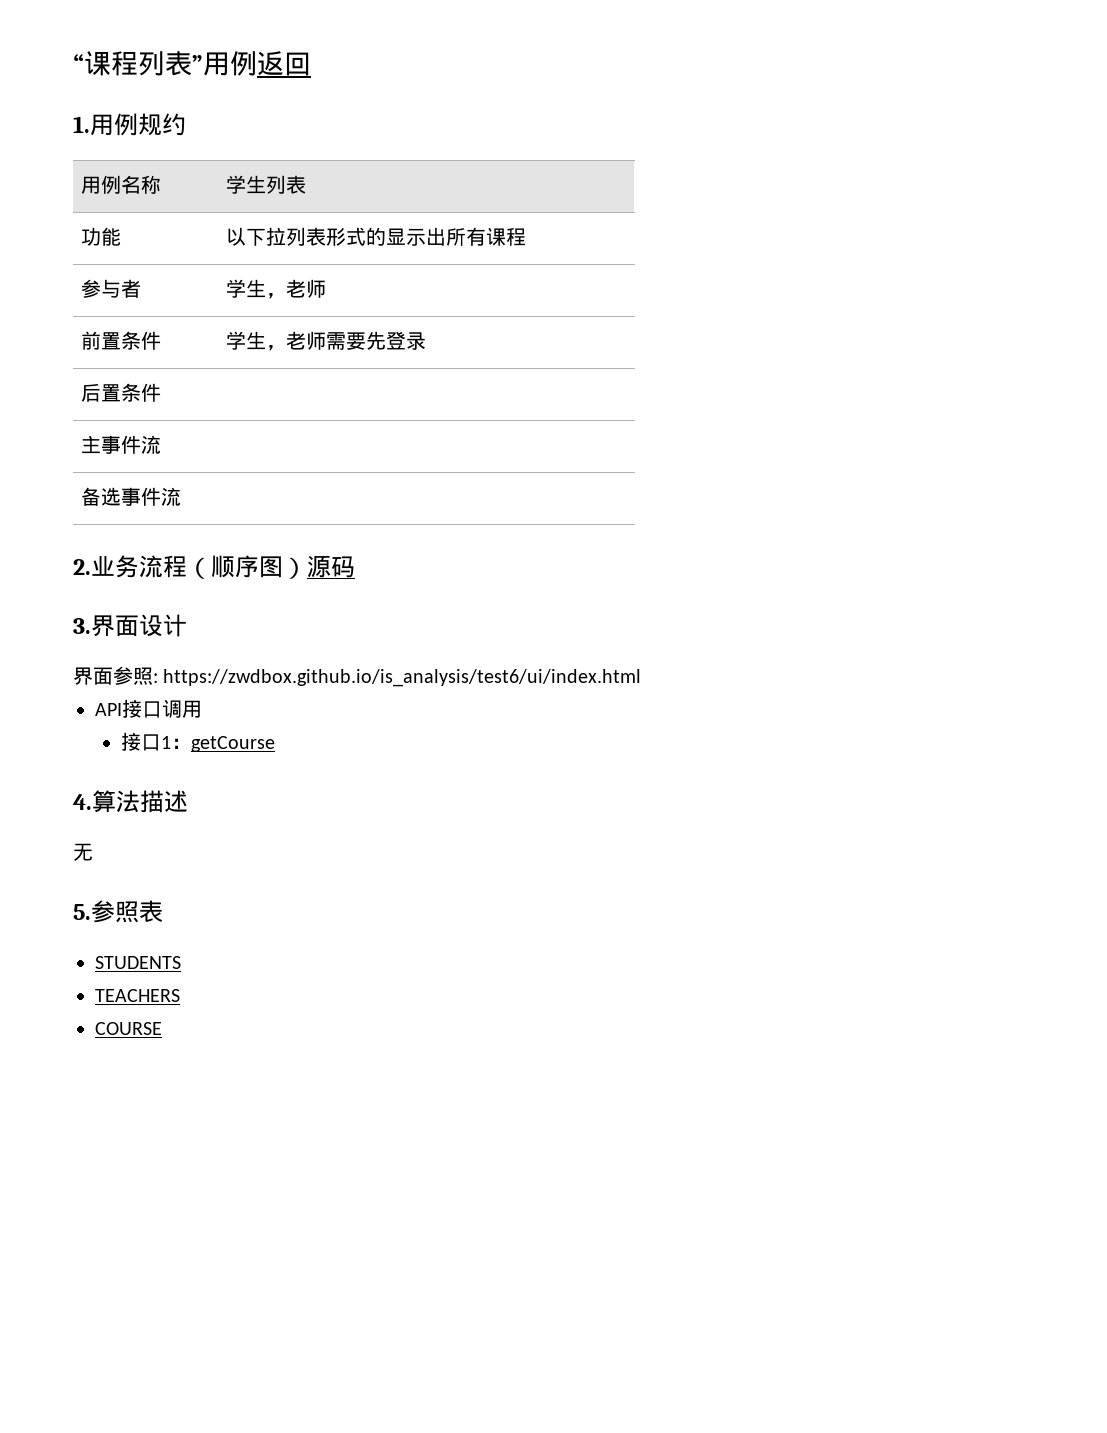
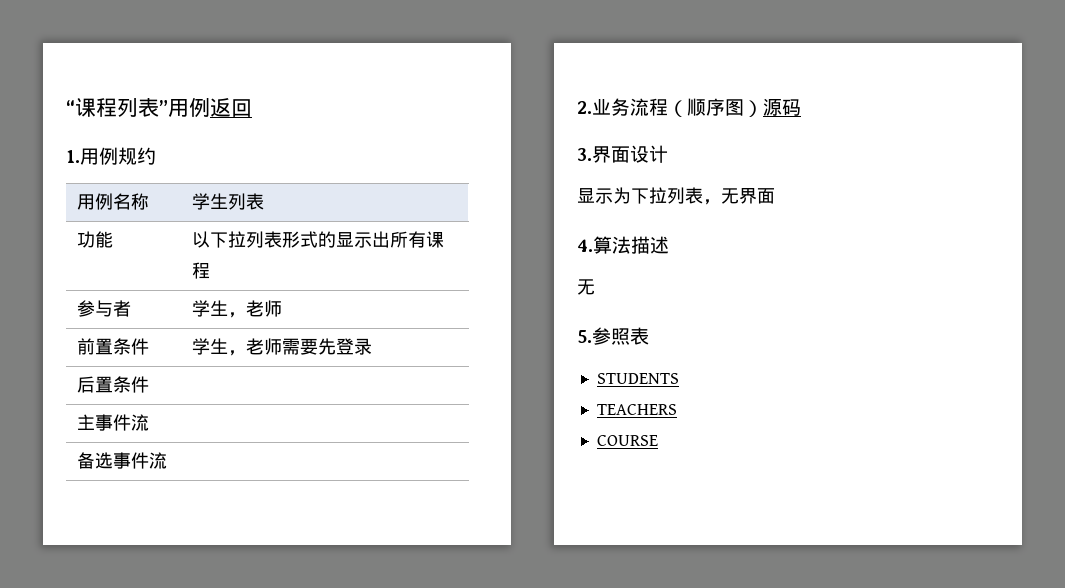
- 界面参照: https://zwdbox.github.io/is_analysis/test6/ui/index.html
- API接口调用
- 接口1：getCourse
+ 显示为下拉列表，无界面

